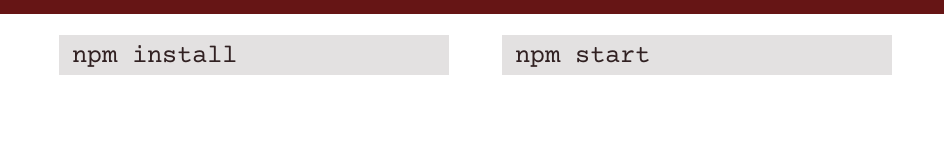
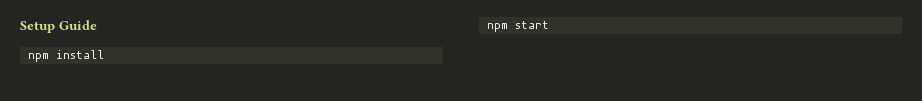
+ Setup Guide

